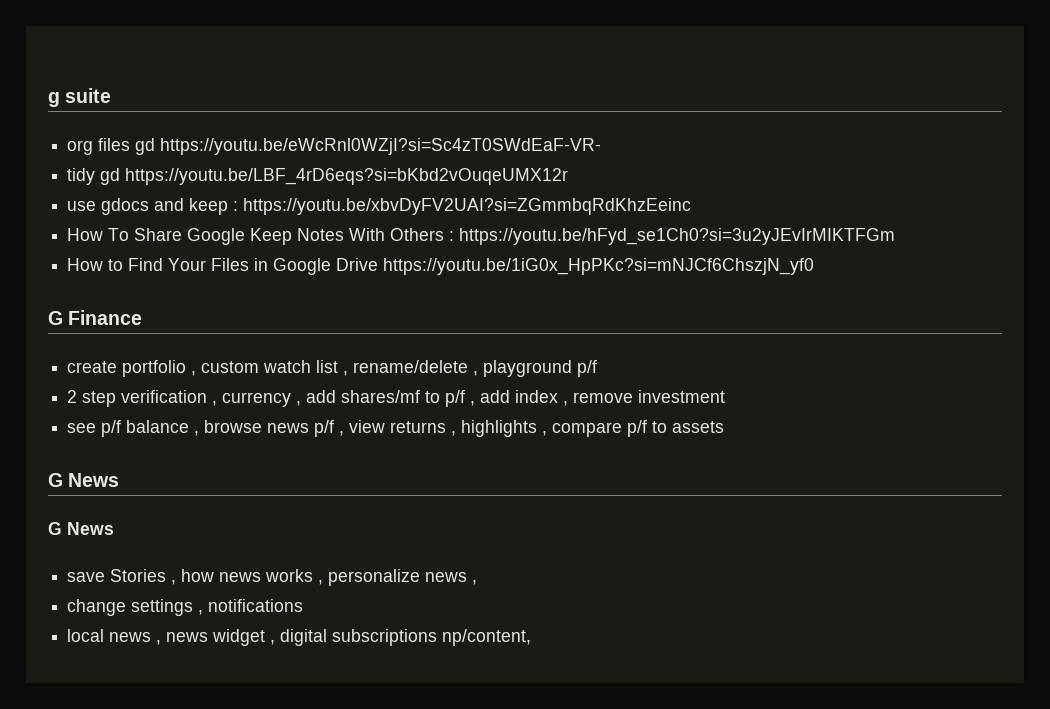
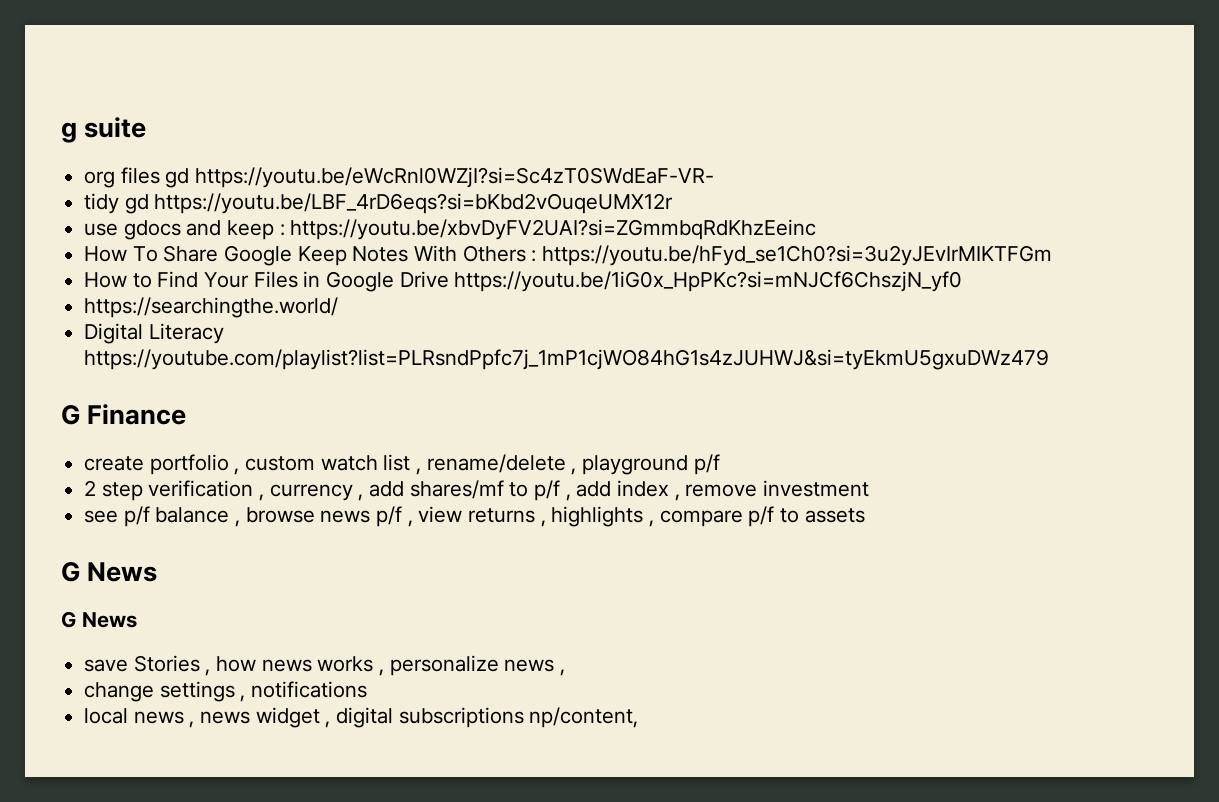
+ https://searchingthe.world/
+ Digital Literacy https://youtube.com/playlist?list=PLRsndPpfc7j_1mP1cjWO84hG1s4zJUHWJ&si=tyEkmU5gxuDWz479

